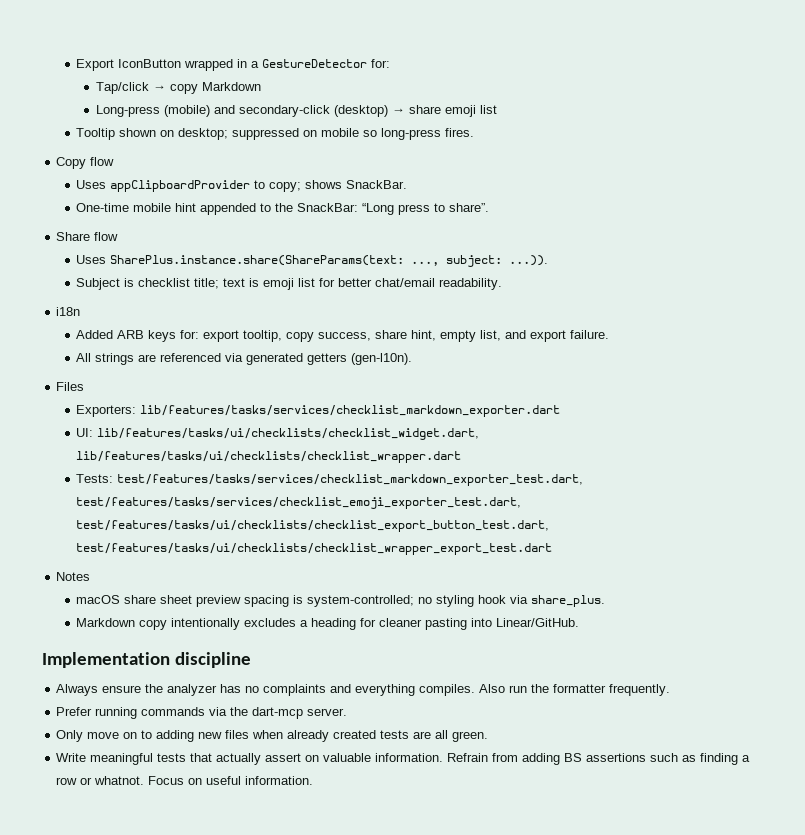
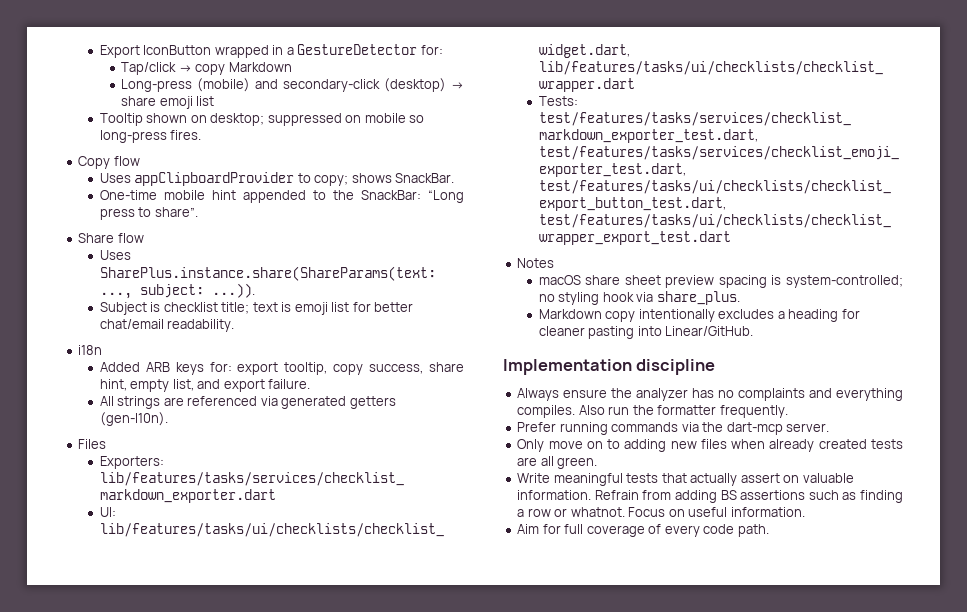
+ Aim for full coverage of every code path.

